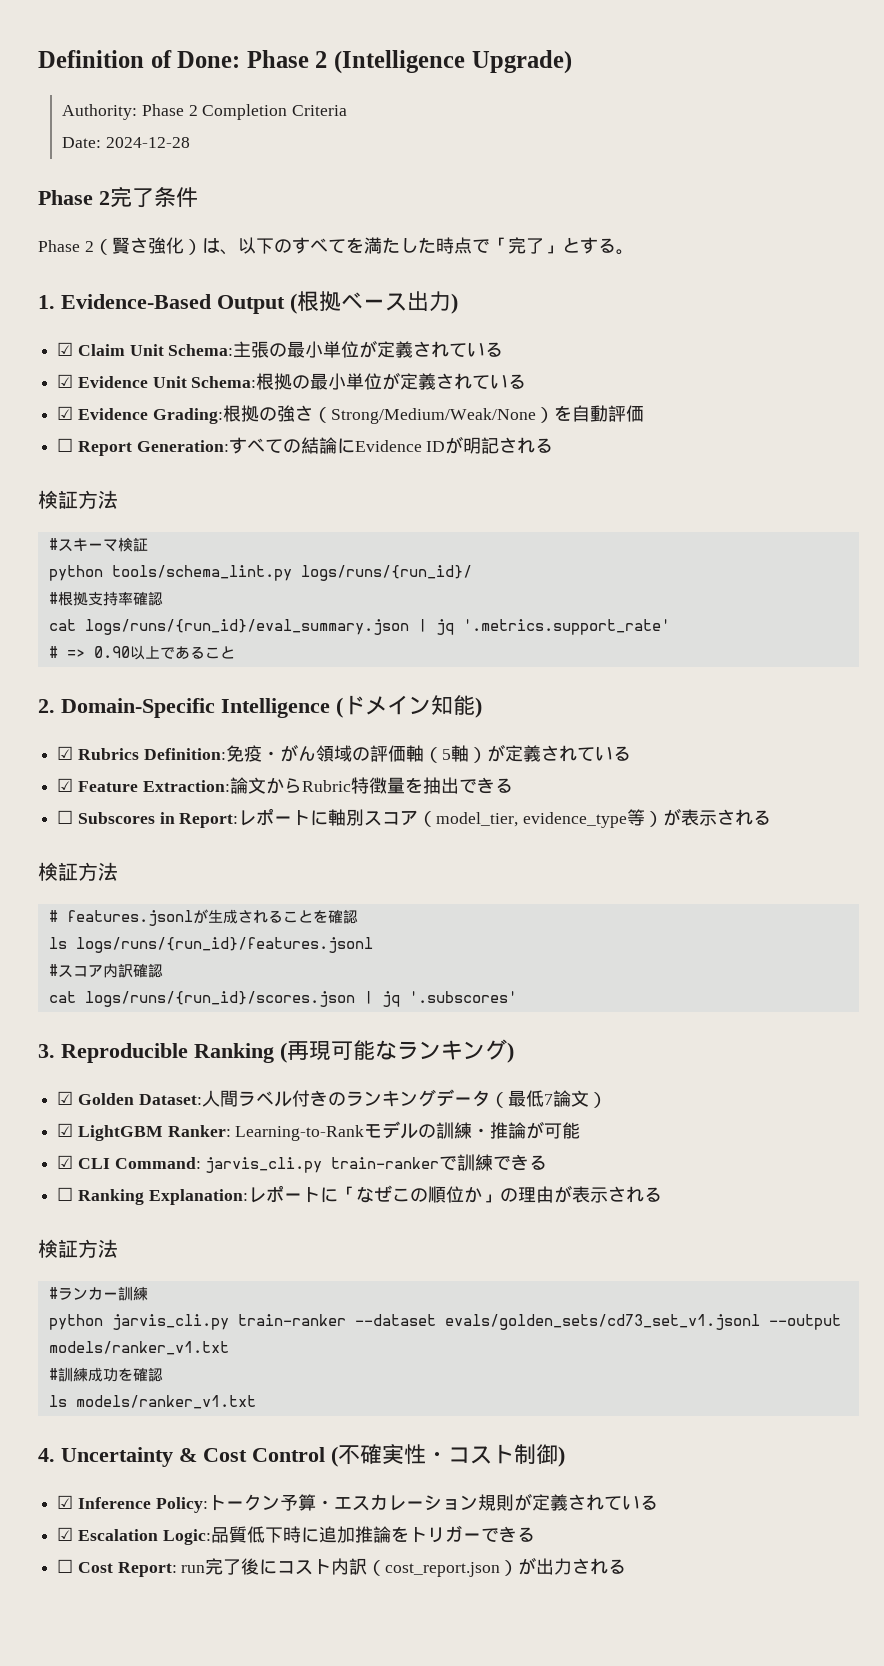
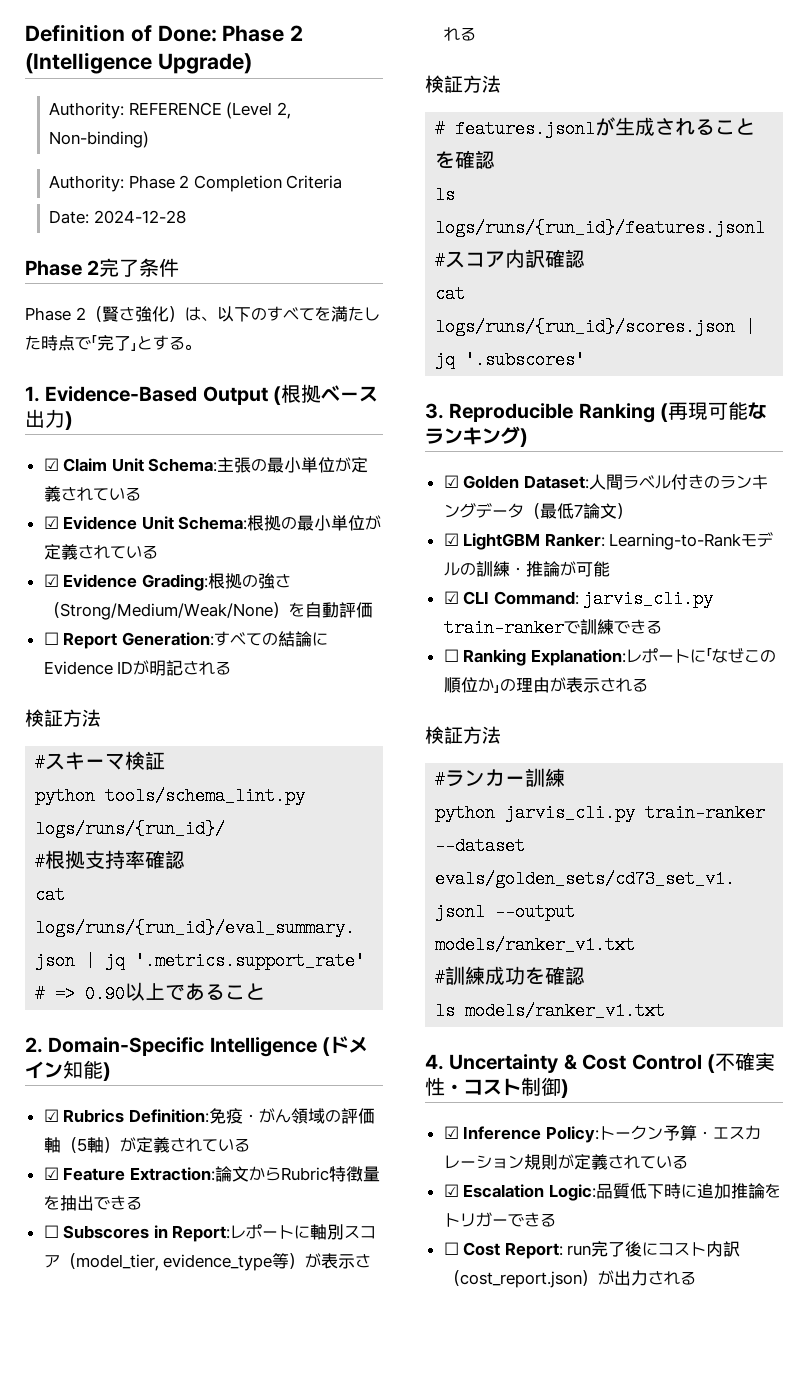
+ Authority: REFERENCE (Level 2, Non-binding)

